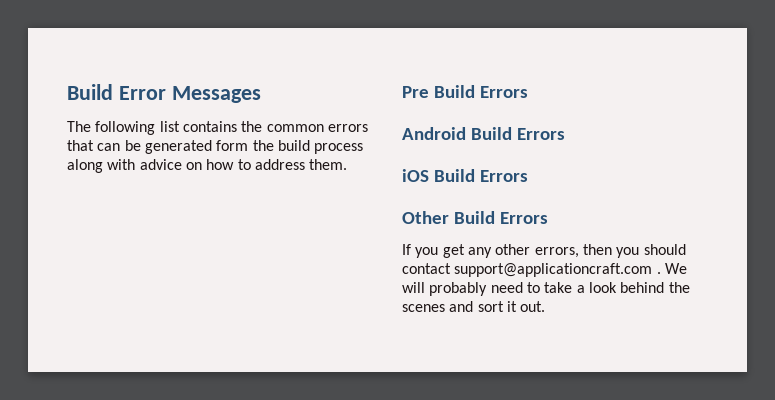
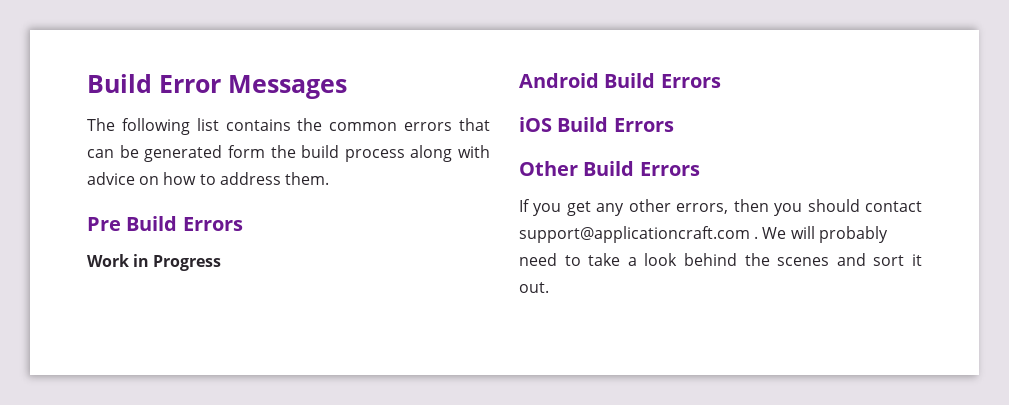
+ Work in Progress

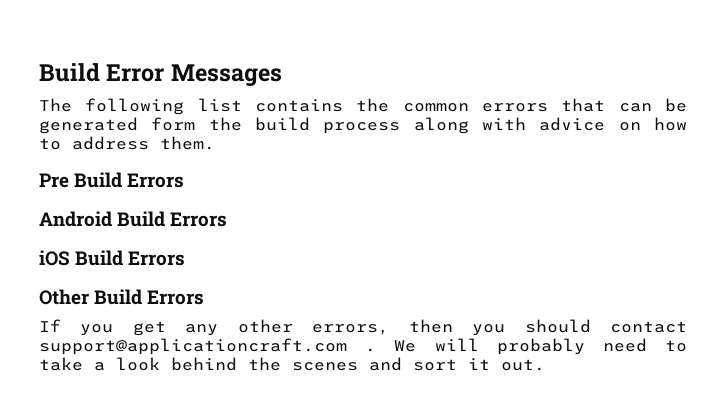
- Work in Progress

